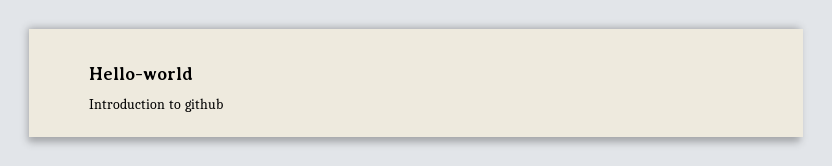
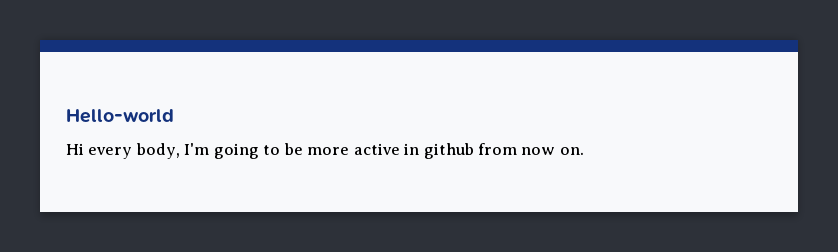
- Introduction to github
+ Hi every body, I'm going to be more active in github from now on.

